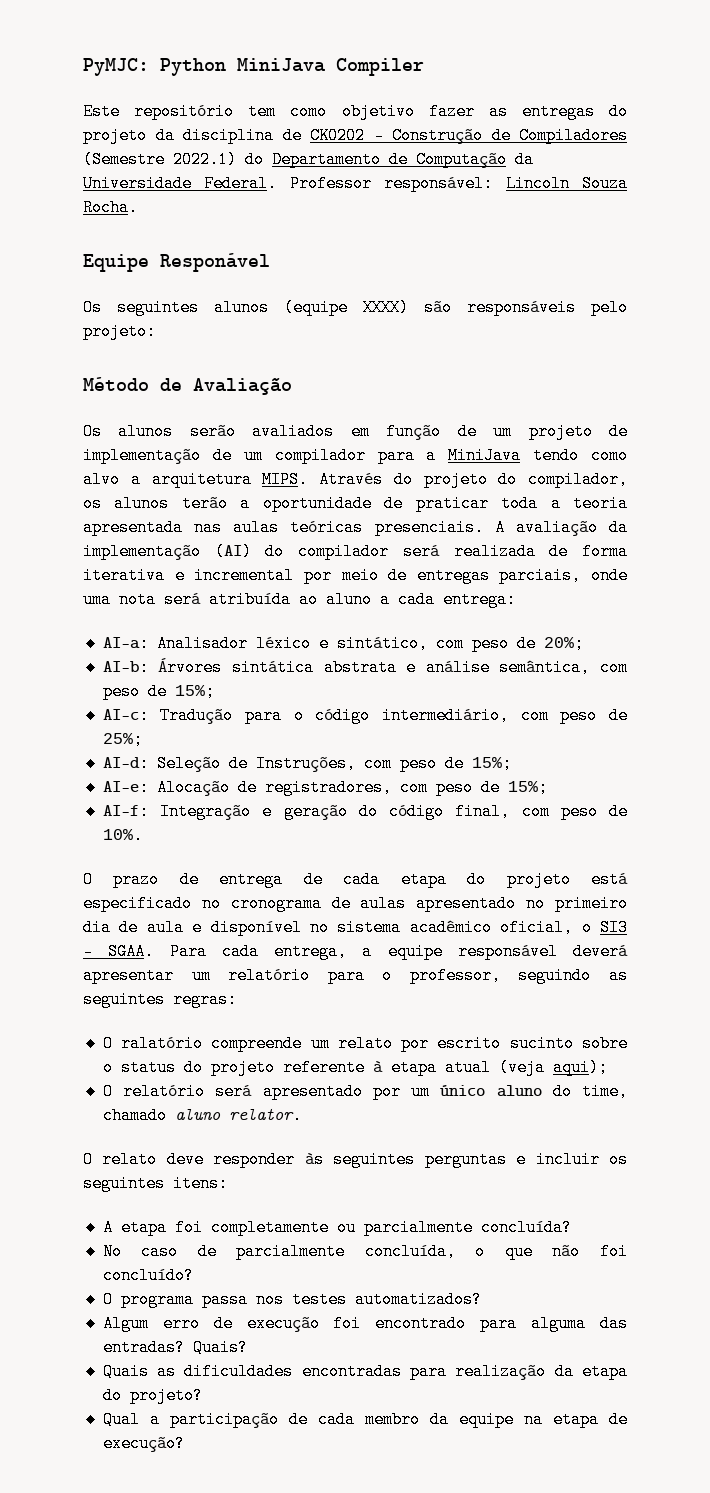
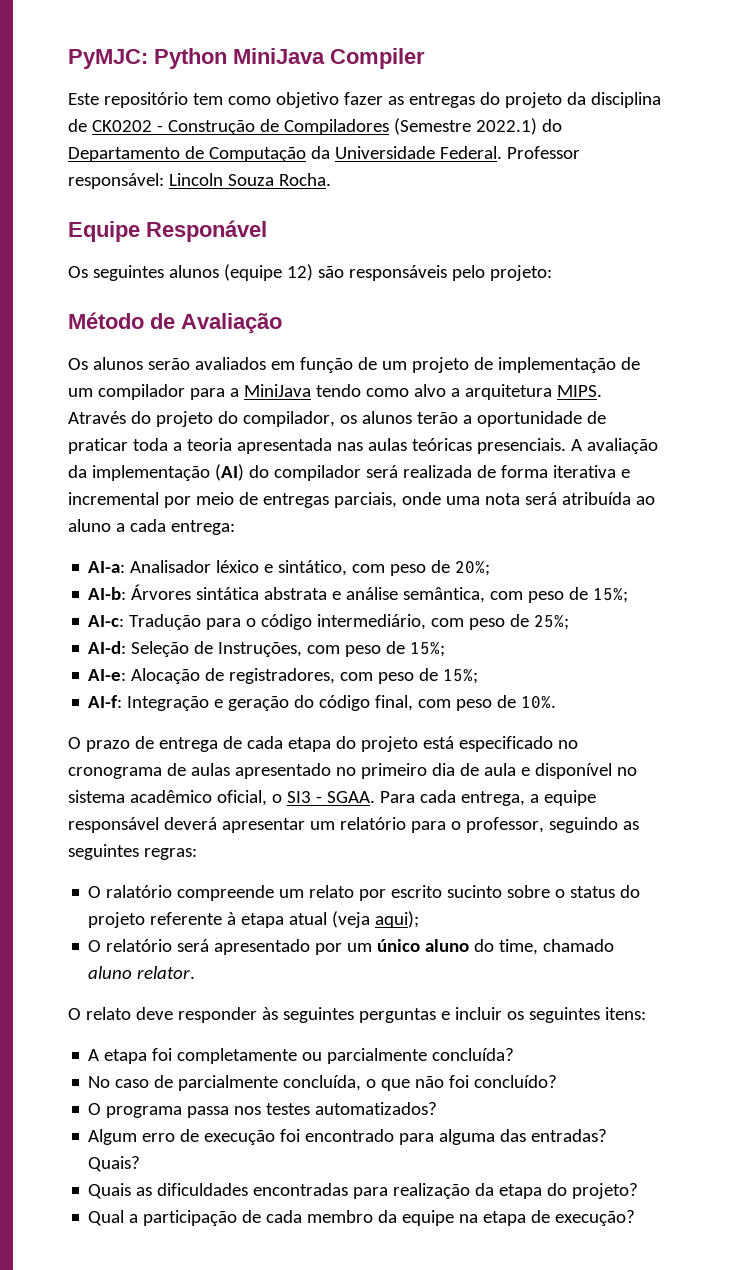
- Os seguintes alunos (equipe XXXX) são responsáveis pelo projeto:
+ Os seguintes alunos (equipe 12) são responsáveis pelo projeto:

